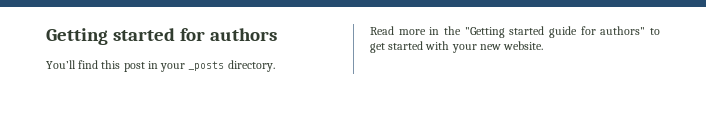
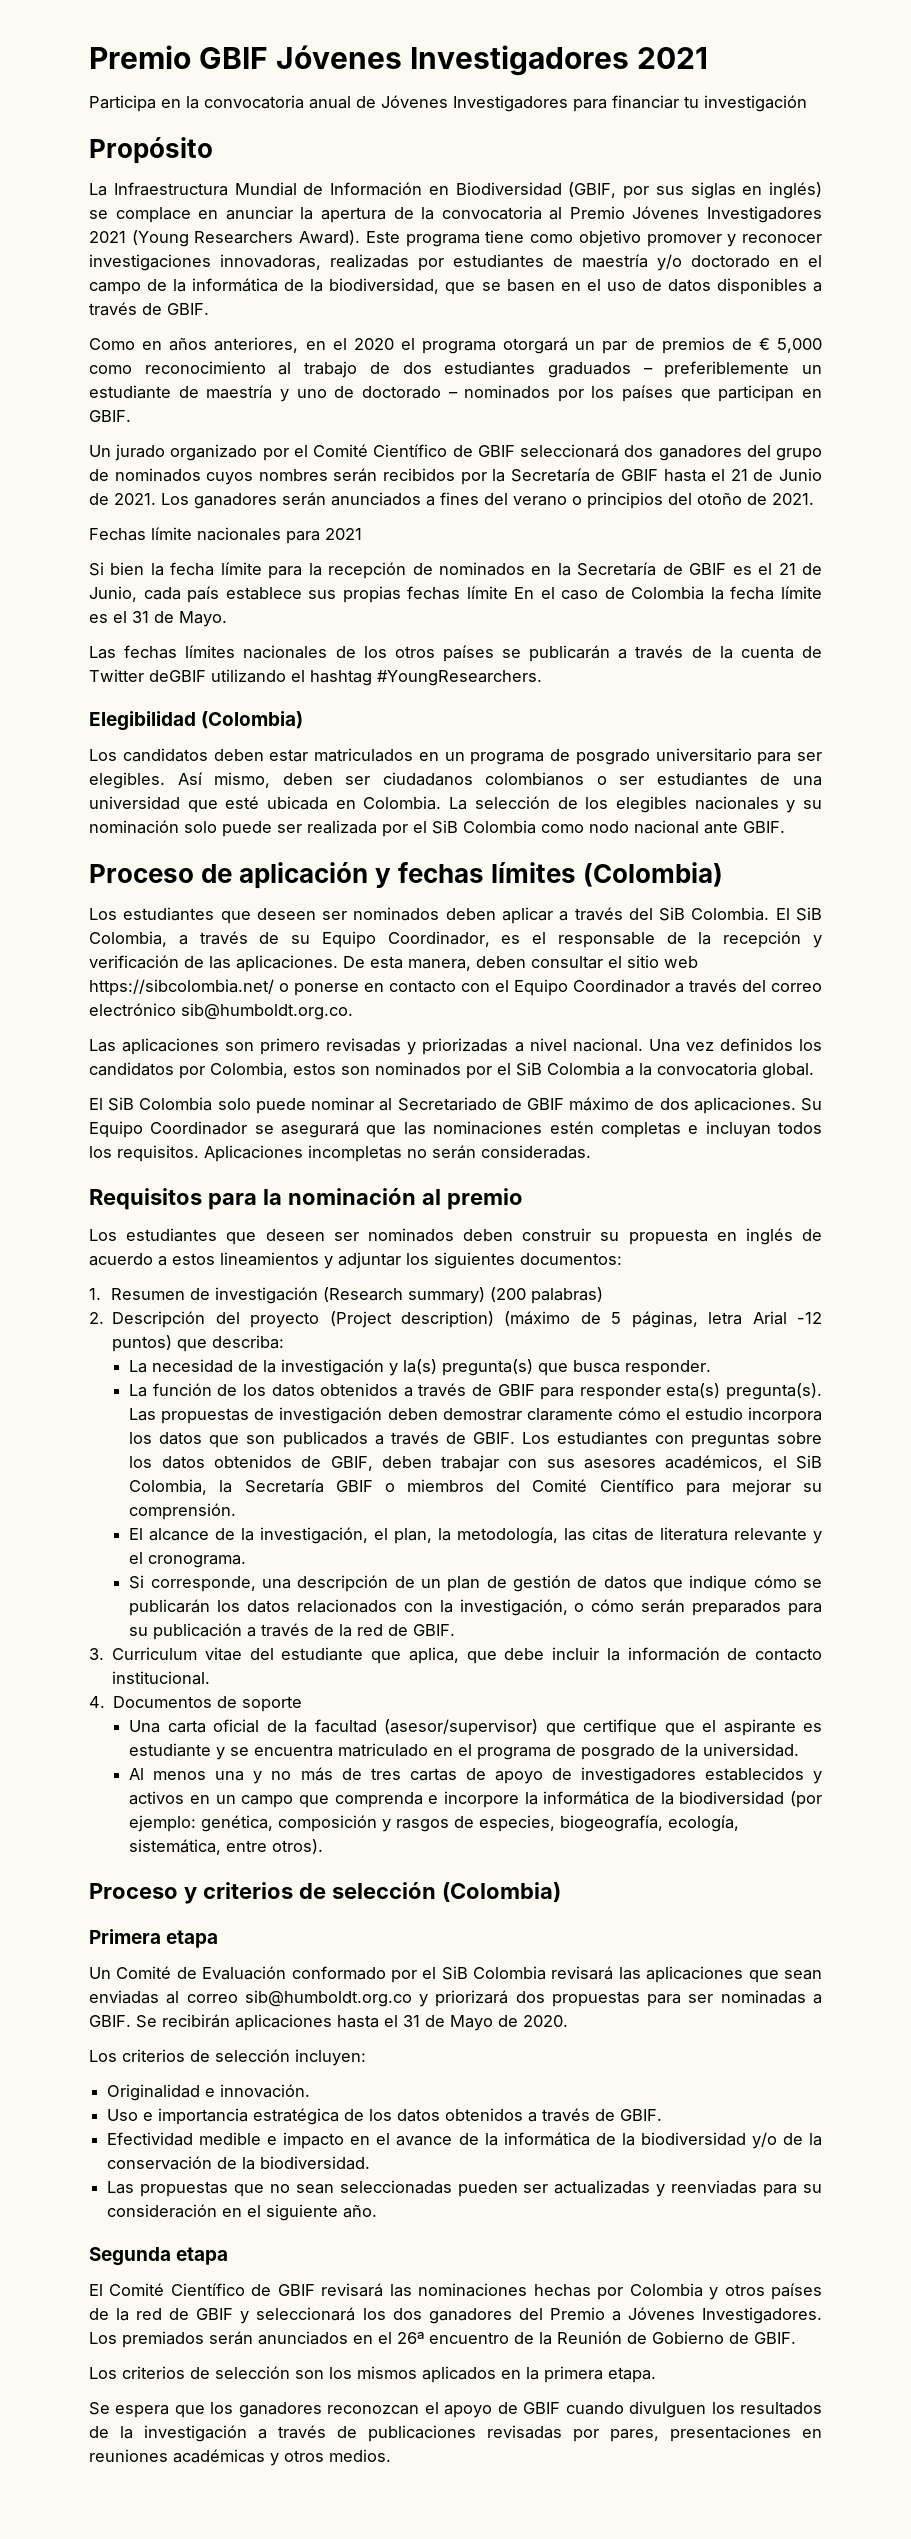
- Getting started for authors
- You’ll find this post in your _posts directory.
- Read more in the "Getting started guide for authors" to get started with your new website.
+ Premio GBIF Jóvenes Investigadores 2021
+ Participa en la convocatoria anual de Jóvenes Investigadores para financiar tu investigación
+ Propósito
+ La Infraestructura Mundial de Información en Biodiversidad (GBIF, por sus siglas en inglés) se complace en anunciar la apertura de la convocatoria al Premio Jóvenes Investigadores 2021 (Young Researchers Award). Este programa tiene como objetivo promover y reconocer investigaciones innovadoras, realizadas por estudiantes de maestría y/o doctorado en el campo de la informática de la biodiversidad, que se basen en el uso de datos disponibles a través de GBIF.
+ Como en años anteriores, en el 2020 el programa otorgará un par de premios de € 5,000 como reconocimiento al trabajo de dos estudiantes graduados – preferiblemente un estudiante de maestría y uno de doctorado – nominados por los países que participan en GBIF.
+ Un jurado organizado por el Comité Científico de GBIF seleccionará dos ganadores del grupo de nominados cuyos nombres serán recibidos por la Secretaría de GBIF hasta el 21 de Junio de 2021. Los ganadores serán anunciados a fines del verano o principios del otoño de 2021.
+ Fechas límite nacionales para 2021
+ Si bien la fecha límite para la recepción de nominados en la Secretaría de GBIF es el 21 de Junio, cada país establece sus propias fechas límite En el caso de Colombia la fecha límite es el 31 de Mayo.
+ Las fechas límites nacionales de los otros países se publicarán a través de la cuenta de Twitter deGBIF utilizando el hashtag #YoungResearchers.
+ Elegibilidad (Colombia)
+ Los candidatos deben estar matriculados en un programa de posgrado universitario para ser elegibles. Así mismo, deben ser ciudadanos colombianos o ser estudiantes de una universidad que esté ubicada en Colombia. La selección de los elegibles nacionales y su nominación solo puede ser realizada por el SiB Colombia como nodo nacional ante GBIF.
+ Proceso de aplicación y fechas límites (Colombia)
+ Los estudiantes que deseen ser nominados deben aplicar a través del SiB Colombia. El SiB Colombia, a través de su Equipo Coordinador, es el responsable de la recepción y verificación de las aplicaciones. De esta manera, deben consultar el sitio web https://sibcolombia.net/ o ponerse en contacto con el Equipo Coordinador a través del correo electrónico sib@humboldt.org.co.
+ Las aplicaciones son primero revisadas y priorizadas a nivel nacional. Una vez definidos los candidatos por Colombia, estos son nominados por el SiB Colombia a la convocatoria global.
+ El SiB Colombia solo puede nominar al Secretariado de GBIF máximo de dos aplicaciones. Su Equipo Coordinador se asegurará que las nominaciones estén completas e incluyan todos los requisitos. Aplicaciones incompletas no serán consideradas.
+ Requisitos para la nominación al premio
+ Los estudiantes que deseen ser nominados deben construir su propuesta en inglés de acuerdo a estos lineamientos y adjuntar los siguientes documentos:
+ 1. Resumen de investigación (Research summary) (200 palabras)
+ 2. Descripción del proyecto (Project description) (máximo de 5 páginas, letra Arial -12 puntos) que describa:
+ La necesidad de la investigación y la(s) pregunta(s) que busca responder.
+ La función de los datos obtenidos a través de GBIF para responder esta(s) pregunta(s). Las propuestas de investigación deben demostrar claramente cómo el estudio incorpora los datos que son publicados a través de GBIF. Los estudiantes con preguntas sobre los datos obtenidos de GBIF, deben trabajar con sus asesores académicos, el SiB Colombia, la Secretaría GBIF o miembros del Comité Científico para mejorar su comprensión.
+ El alcance de la investigación, el plan, la metodología, las citas de literatura relevante y el cronograma.
+ Si corresponde, una descripción de un plan de gestión de datos que indique cómo se publicarán los datos relacionados con la investigación, o cómo serán preparados para su publicación a través de la red de GBIF.
+ 3. Curriculum vitae del estudiante que aplica, que debe incluir la información de contacto institucional.
+ 4. Documentos de soporte
+ Una carta oficial de la facultad (asesor/supervisor) que certifique que el aspirante es estudiante y se encuentra matriculado en el programa de posgrado de la universidad.
+ Al menos una y no más de tres cartas de apoyo de investigadores establecidos y activos en un campo que comprenda e incorpore la informática de la biodiversidad (por ejemplo: genética, composición y rasgos de especies, biogeografía, ecología, sistemática, entre otros).
+ Proceso y criterios de selección (Colombia)
+ Primera etapa
+ Un Comité de Evaluación conformado por el SiB Colombia revisará las aplicaciones que sean enviadas al correo sib@humboldt.org.co y priorizará dos propuestas para ser nominadas a GBIF. Se recibirán aplicaciones hasta el 31 de Mayo de 2020.
+ Los criterios de selección incluyen:
+ Originalidad e innovación.
+ Uso e importancia estratégica de los datos obtenidos a través de GBIF.
+ Efectividad medible e impacto en el avance de la informática de la biodiversidad y/o de la conservación de la biodiversidad.
+ Las propuestas que no sean seleccionadas pueden ser actualizadas y reenviadas para su consideración en el siguiente año.
+ Segunda etapa
+ El Comité Científico de GBIF revisará las nominaciones hechas por Colombia y otros países de la red de GBIF y seleccionará los dos ganadores del Premio a Jóvenes Investigadores. Los premiados serán anunciados en el 26ª encuentro de la Reunión de Gobierno de GBIF.
+ Los criterios de selección son los mismos aplicados en la primera etapa.
+ Se espera que los ganadores reconozcan el apoyo de GBIF cuando divulguen los resultados de la investigación a través de publicaciones revisadas por pares, presentaciones en reuniones académicas y otros medios.

